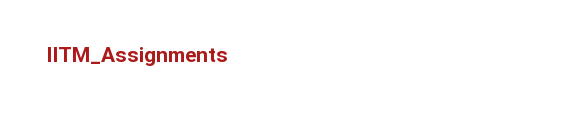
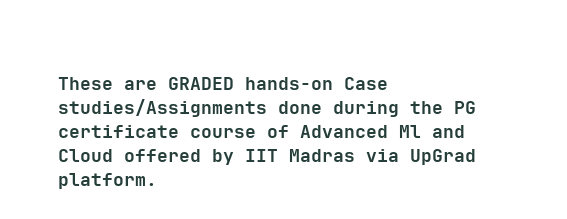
- IITM_Assignments
+ These are GRADED hands-on Case studies/Assignments done during the PG certificate course of Advanced Ml and Cloud offered by IIT Madras via UpGrad platform.

